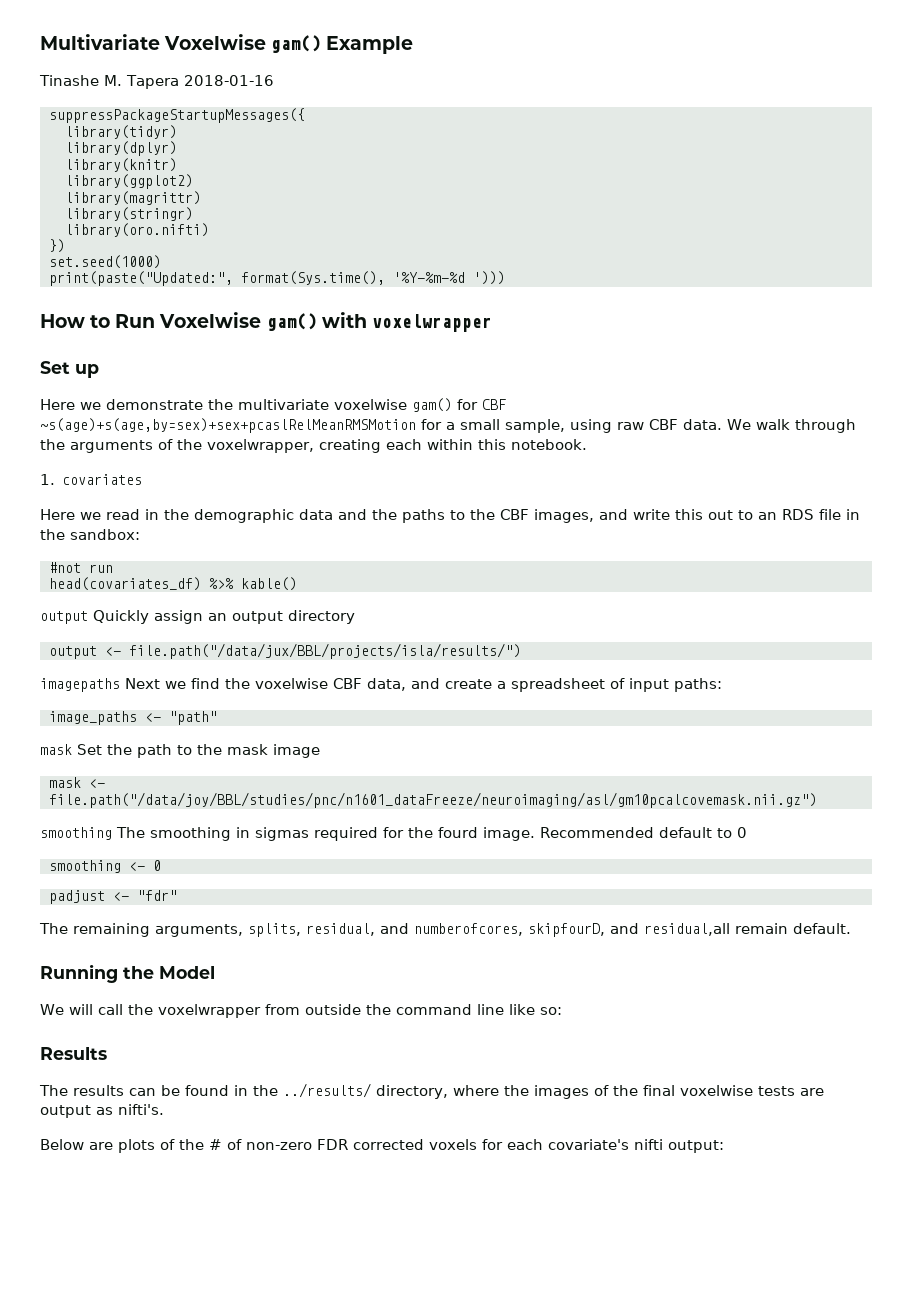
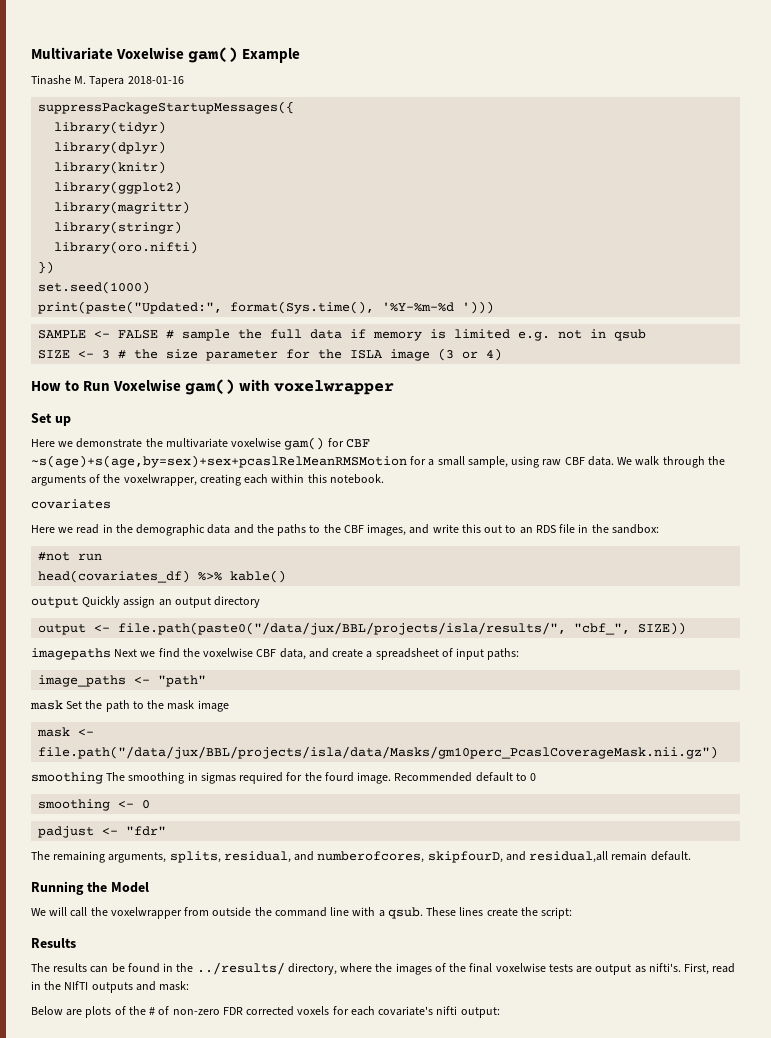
+ SAMPLE <- FALSE # sample the full data if memory is limited e.g. not in qsub
+ SIZE <- 3 # the size parameter for the ISLA image (3 or 4)
- 1. covariates
+ covariates
- output <- file.path("/data/jux/BBL/projects/isla/results/")
+ output <- file.path(paste0("/data/jux/BBL/projects/isla/results/", "cbf_", SIZE))
- mask <- file.path("/data/joy/BBL/studies/pnc/n1601_dataFreeze/neuroimaging/asl/gm10pcalcovemask.nii.gz")
+ mask <- file.path("/data/jux/BBL/projects/isla/data/Masks/gm10perc_PcaslCoverageMask.nii.gz")
- We will call the voxelwrapper from outside the command line like so:
+ We will call the voxelwrapper from outside the command line with a qsub. These lines create the script:
+ First, read in the NIfTI outputs and mask:

